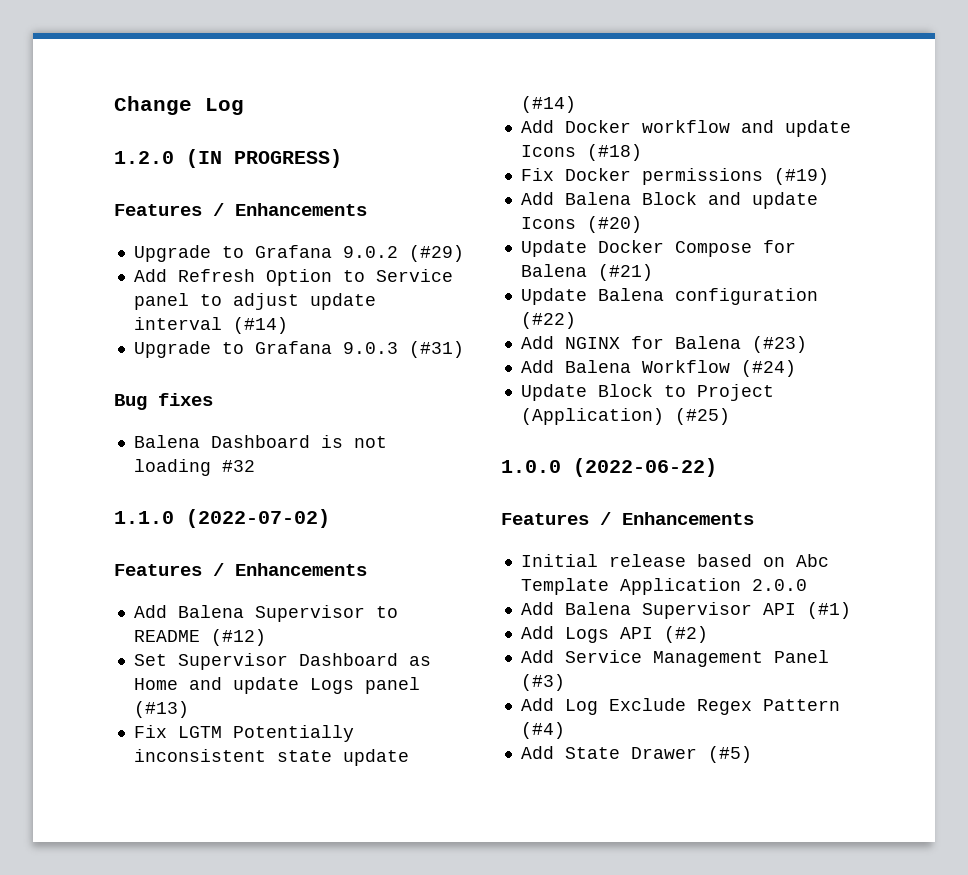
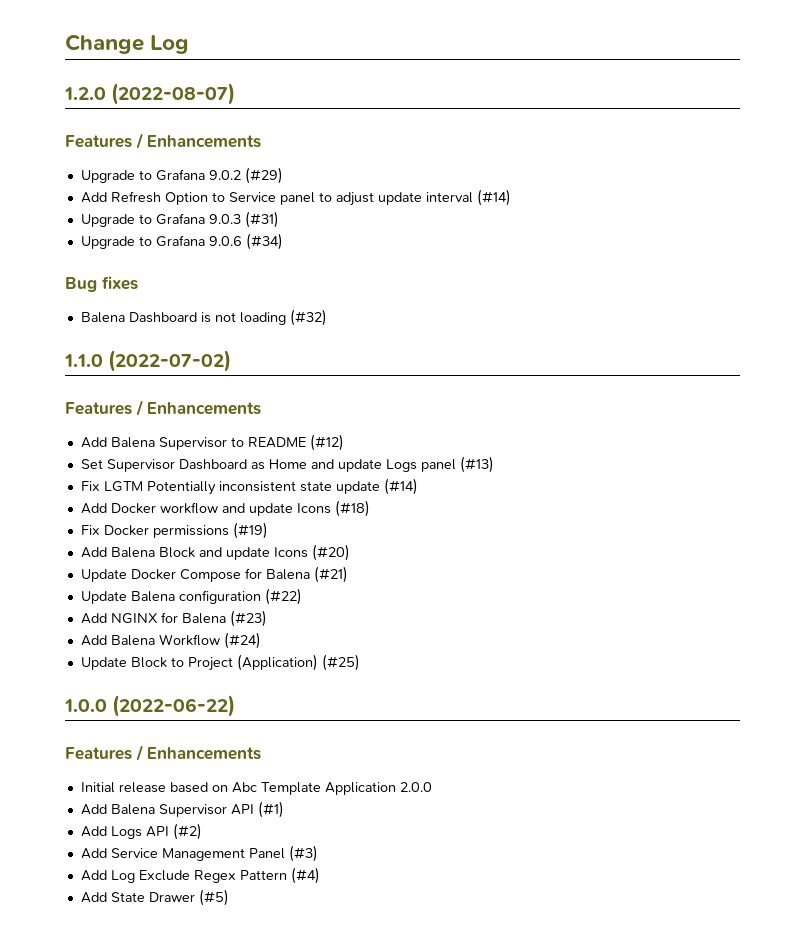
- 1.2.0 (IN PROGRESS)
+ 1.2.0 (2022-08-07)
+ Upgrade to Grafana 9.0.6 (#34)
- Balena Dashboard is not loading #32
+ Balena Dashboard is not loading (#32)

